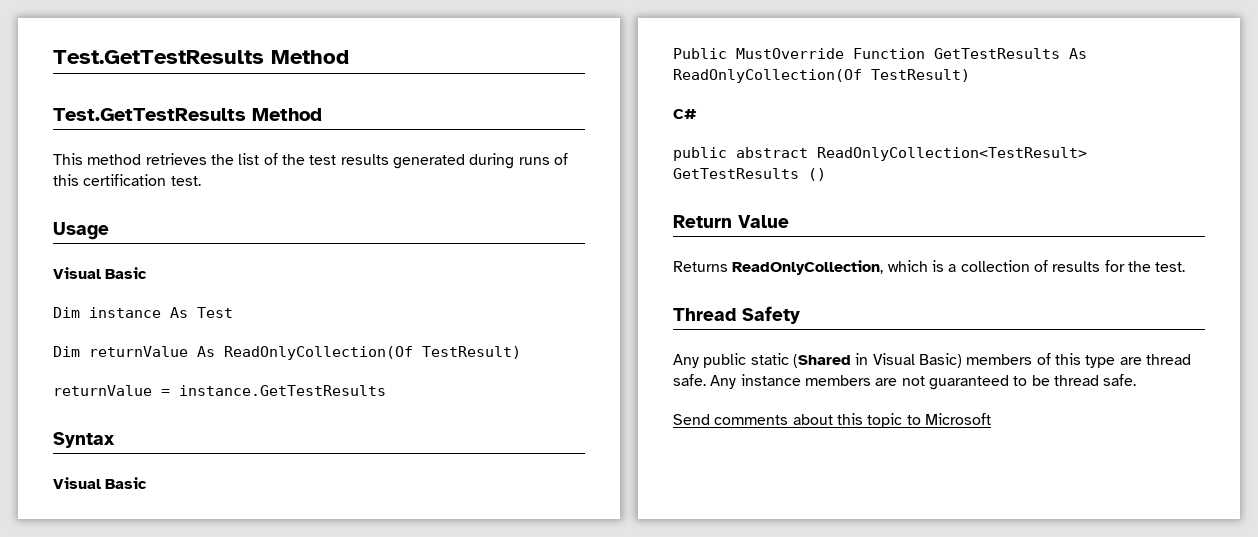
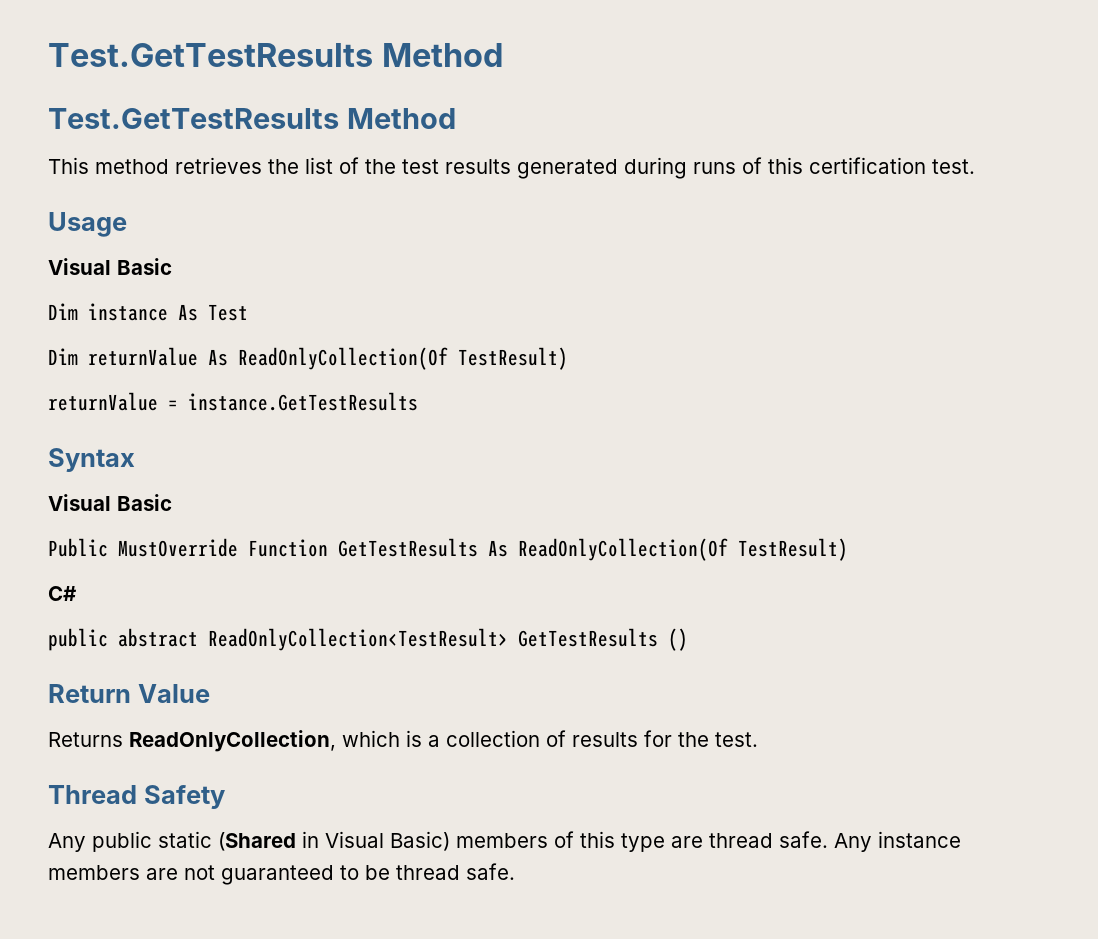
- Send comments about this topic to Microsoft

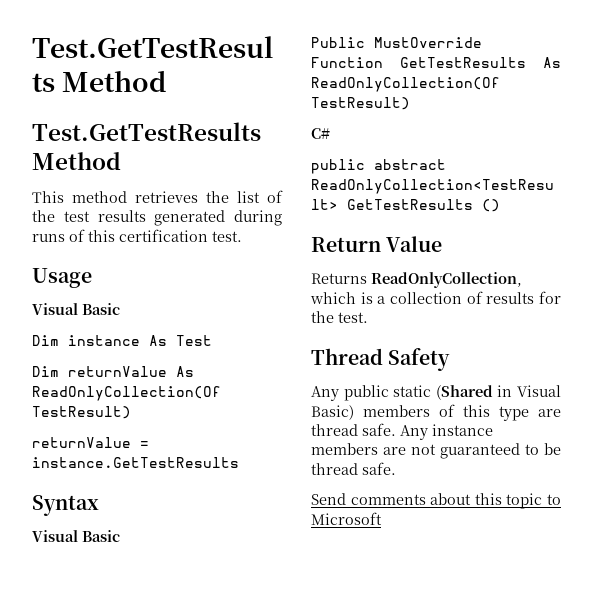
+ Send comments about this topic to Microsoft

